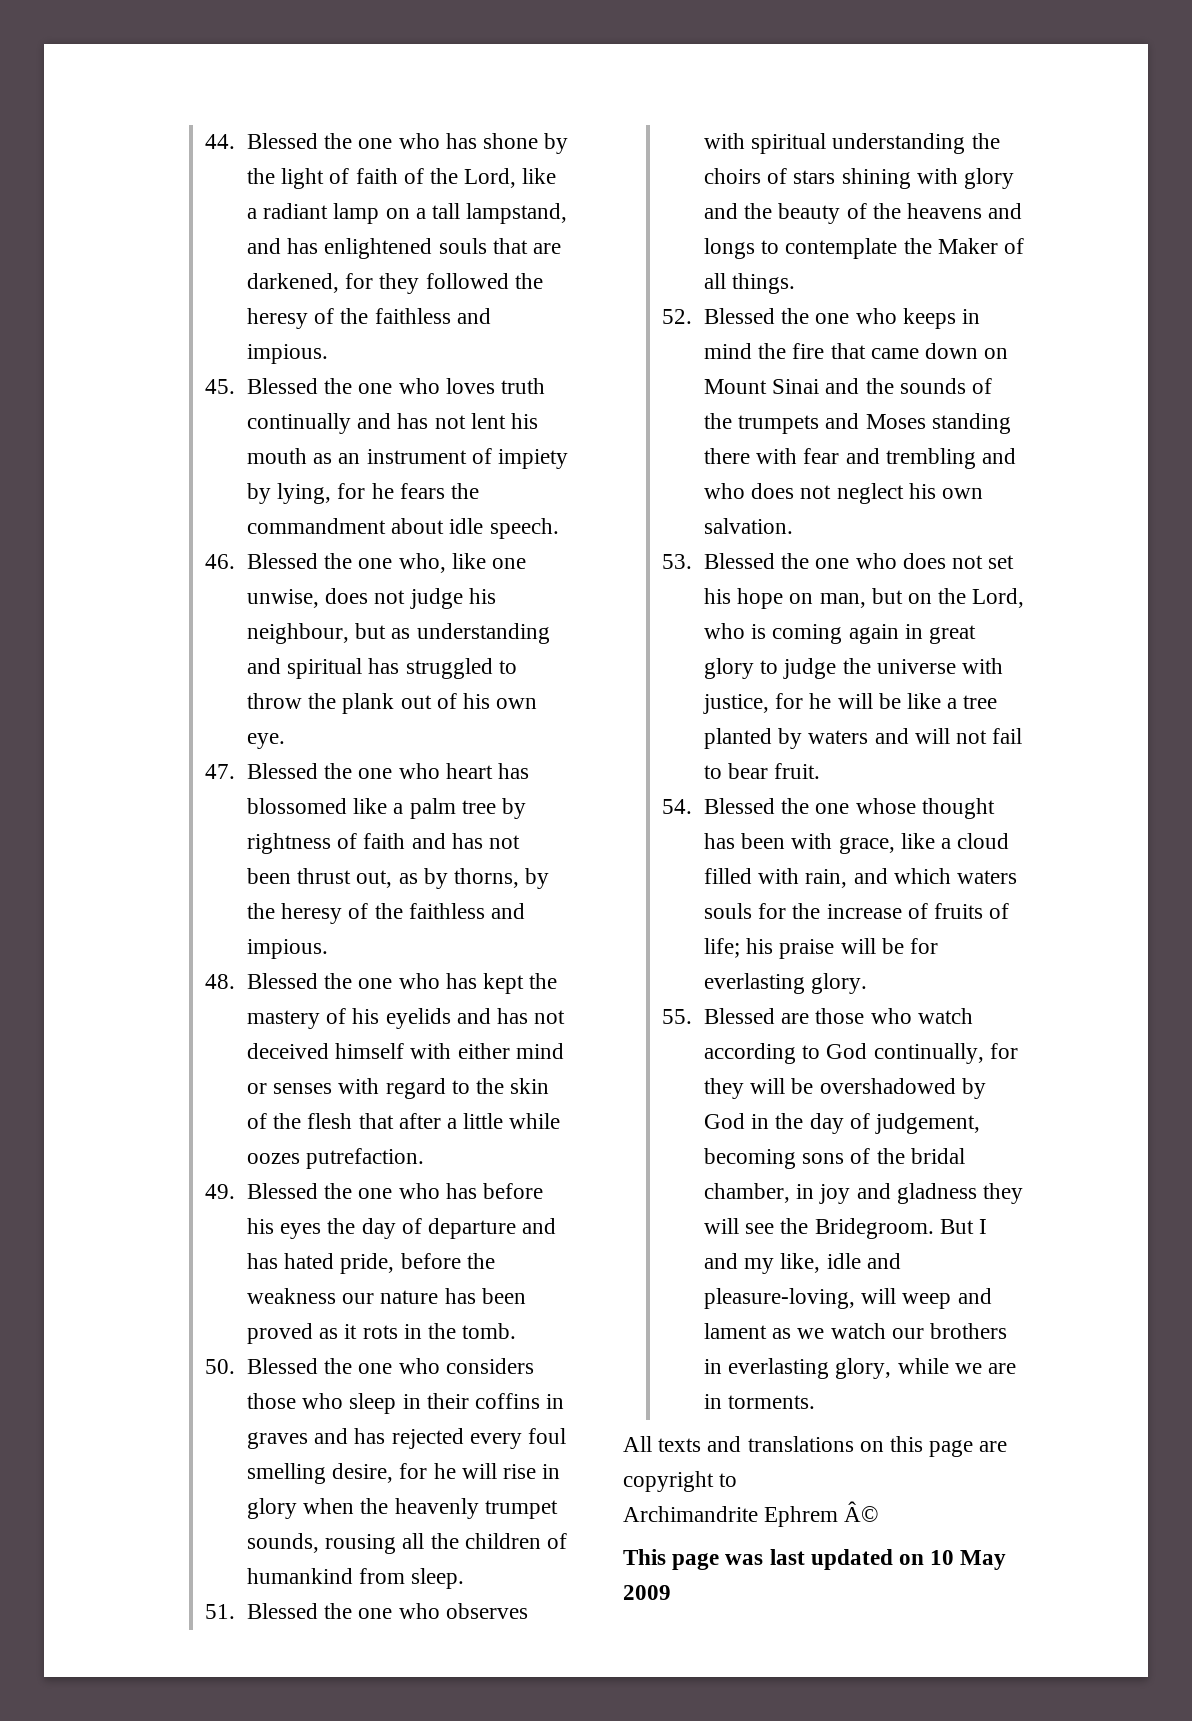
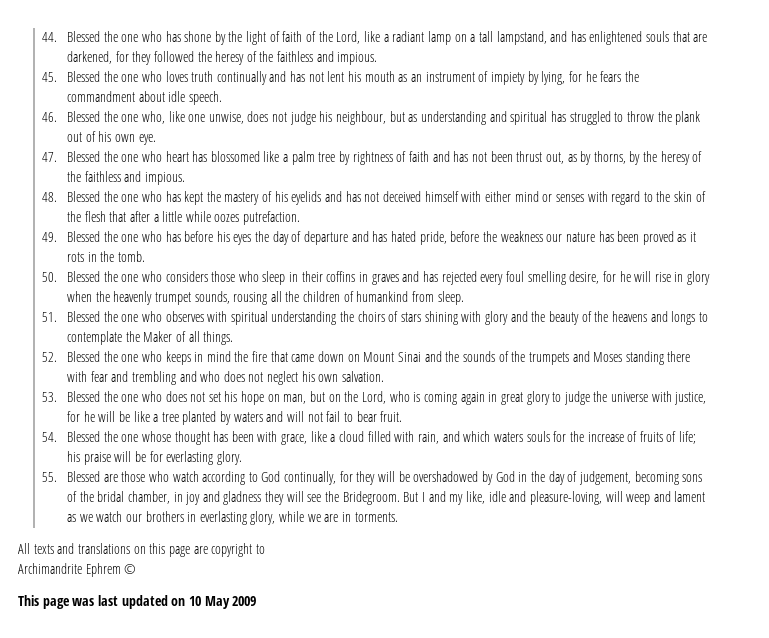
- Archimandrite Ephrem Â©
+ Archimandrite Ephrem ©

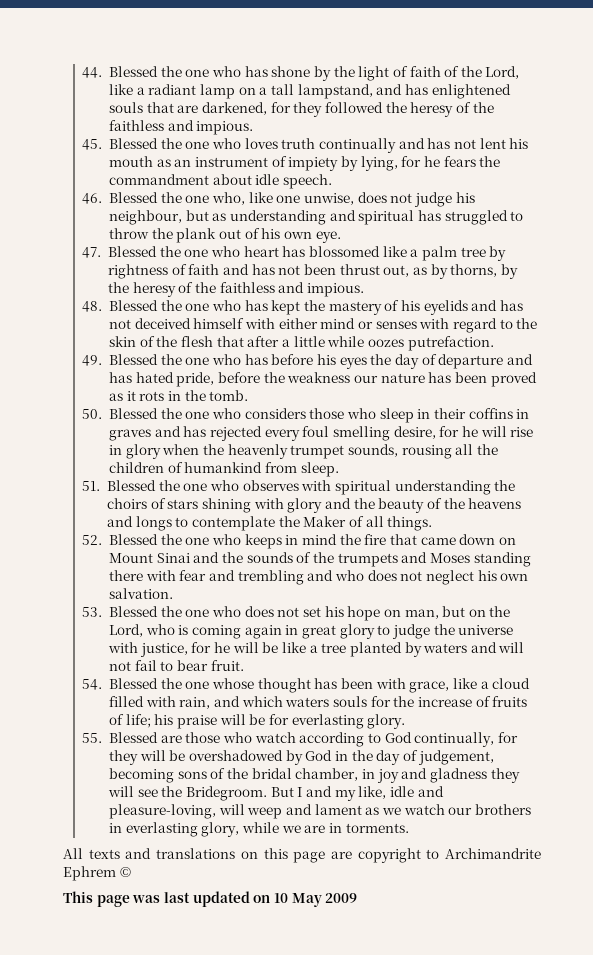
- All texts and translations on this page are copyright to
- Archimandrite Ephrem ©
+ All texts and translations on this page are copyright to Archimandrite Ephrem ©

